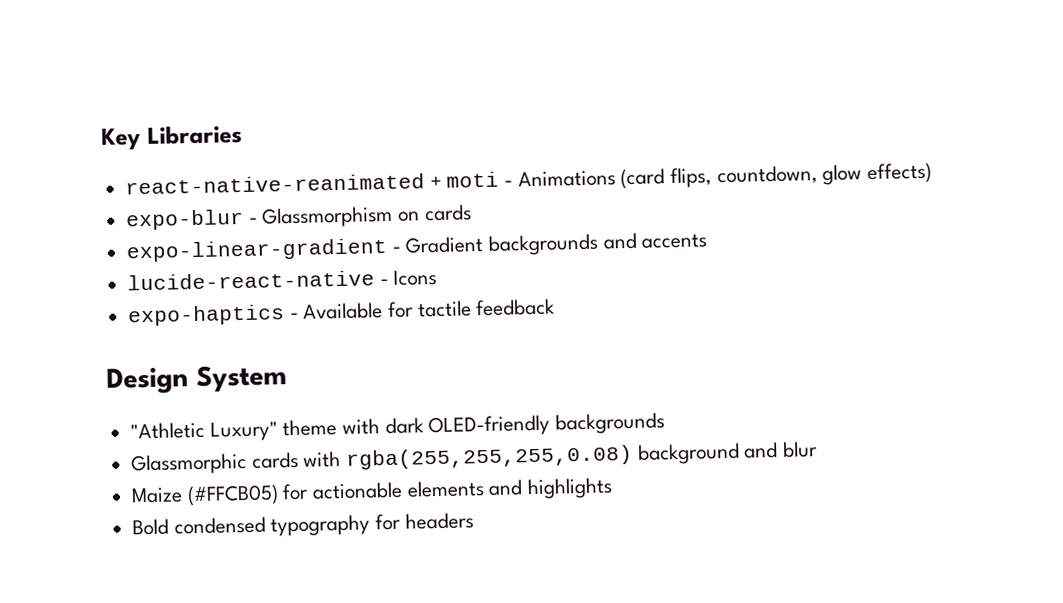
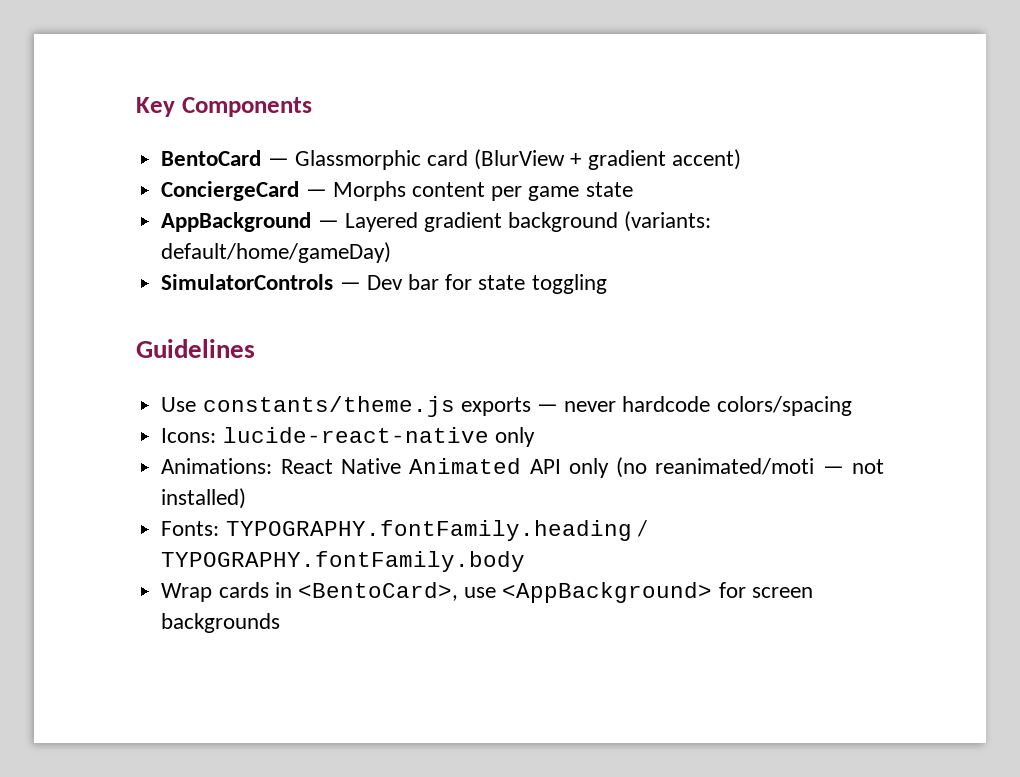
- Key Libraries
- react-native-reanimated + moti - Animations (card flips, countdown, glow effects)
- expo-blur - Glassmorphism on cards
- expo-linear-gradient - Gradient backgrounds and accents
- lucide-react-native - Icons
- expo-haptics - Available for tactile feedback
- Design System
- "Athletic Luxury" theme with dark OLED-friendly backgrounds
- Glassmorphic cards with rgba(255,255,255,0.08) background and blur
- Maize (#FFCB05) for actionable elements and highlights
- Bold condensed typography for headers
+ Key Components
+ BentoCard — Glassmorphic card (BlurView + gradient accent)
+ ConciergeCard — Morphs content per game state
+ AppBackground — Layered gradient background (variants: default/home/gameDay)
+ SimulatorControls — Dev bar for state toggling
+ Guidelines
+ Use constants/theme.js exports — never hardcode colors/spacing
+ Icons: lucide-react-native only
+ Animations: React Native Animated API only (no reanimated/moti — not installed)
+ Fonts: TYPOGRAPHY.fontFamily.heading / TYPOGRAPHY.fontFamily.body
+ Wrap cards in <BentoCard>, use <AppBackground> for screen backgrounds

